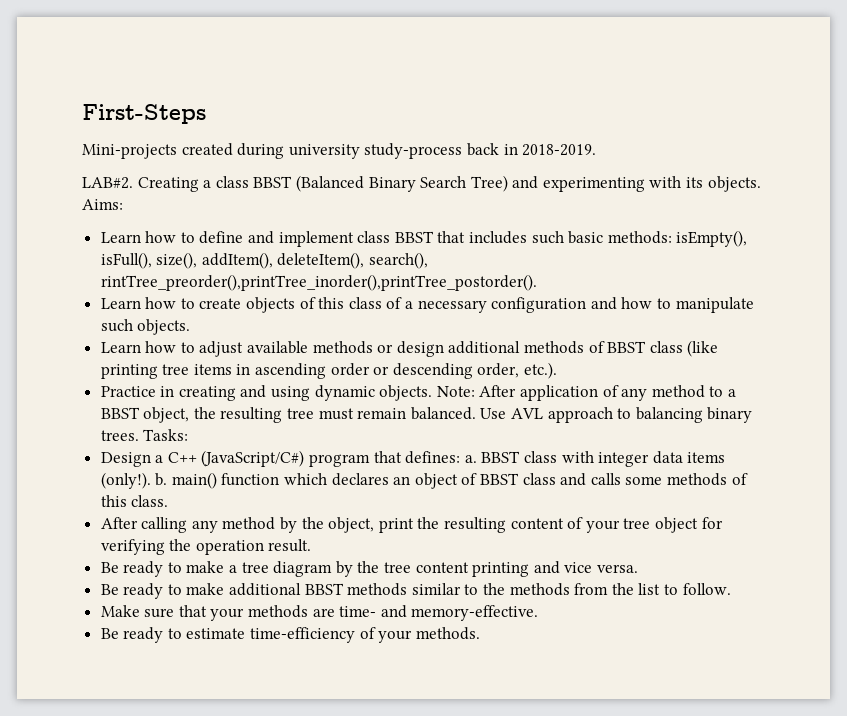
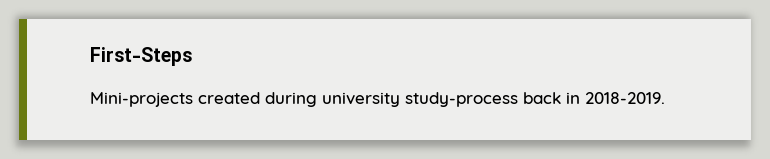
- LAB#2. Creating a class BBST (Balanced Binary Search Tree) and experimenting with its objects. Aims:
- Learn how to define and implement class BBST that includes such basic methods: isEmpty(), isFull(), size(), addItem(), deleteItem(), search(), rintTree_preorder(),printTree_inorder(),printTree_postorder().
- Learn how to create objects of this class of a necessary configuration and how to manipulate such objects.
- Learn how to adjust available methods or design additional methods of BBST class (like printing tree items in ascending order or descending order, etc.).
- Practice in creating and using dynamic objects. Note: After application of any method to a BBST object, the resulting tree must remain balanced. Use AVL approach to balancing binary trees. Tasks:
- Design a C++ (JavaScript/C#) program that defines: a. BBST class with integer data items (only!). b. main() function which declares an object of BBST class and calls some methods of this class.
- After calling any method by the object, print the resulting content of your tree object for verifying the operation result.
- Be ready to make a tree diagram by the tree content printing and vice versa.
- Be ready to make additional BBST methods similar to the methods from the list to follow.
- Make sure that your methods are time- and memory-effective.
- Be ready to estimate time-efficiency of your methods.

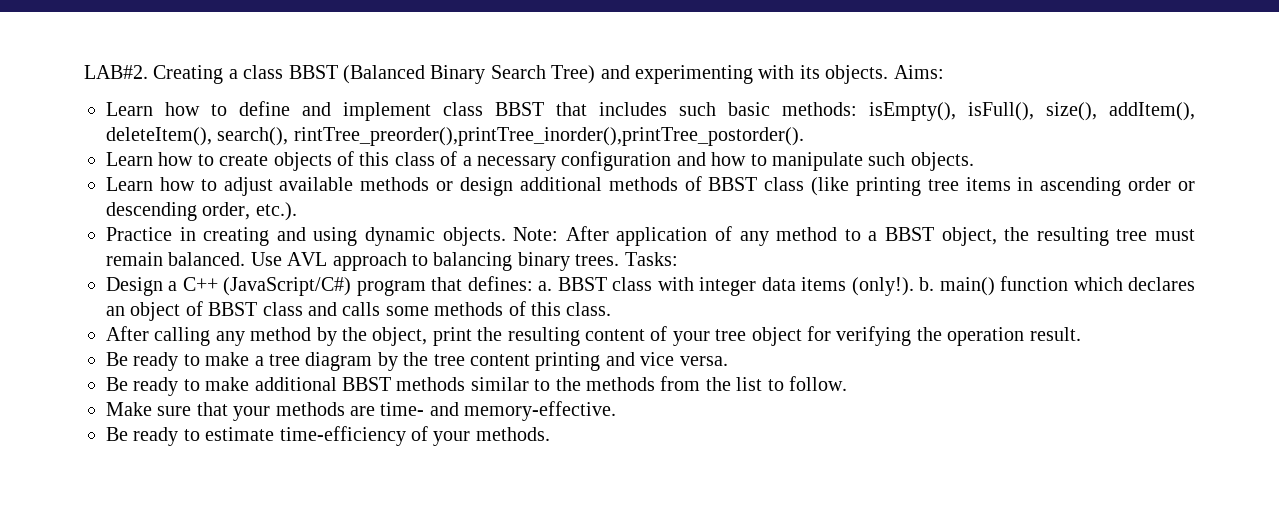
- First-Steps
- Mini-projects created during university study-process back in 2018-2019.
+ LAB#2. Creating a class BBST (Balanced Binary Search Tree) and experimenting with its objects. Aims:
+ Learn how to define and implement class BBST that includes such basic methods: isEmpty(), isFull(), size(), addItem(), deleteItem(), search(), rintTree_preorder(),printTree_inorder(),printTree_postorder().
+ Learn how to create objects of this class of a necessary configuration and how to manipulate such objects.
+ Learn how to adjust available methods or design additional methods of BBST class (like printing tree items in ascending order or descending order, etc.).
+ Practice in creating and using dynamic objects. Note: After application of any method to a BBST object, the resulting tree must remain balanced. Use AVL approach to balancing binary trees. Tasks:
+ Design a C++ (JavaScript/C#) program that defines: a. BBST class with integer data items (only!). b. main() function which declares an object of BBST class and calls some methods of this class.
+ After calling any method by the object, print the resulting content of your tree object for verifying the operation result.
+ Be ready to make a tree diagram by the tree content printing and vice versa.
+ Be ready to make additional BBST methods similar to the methods from the list to follow.
+ Make sure that your methods are time- and memory-effective.
+ Be ready to estimate time-efficiency of your methods.

